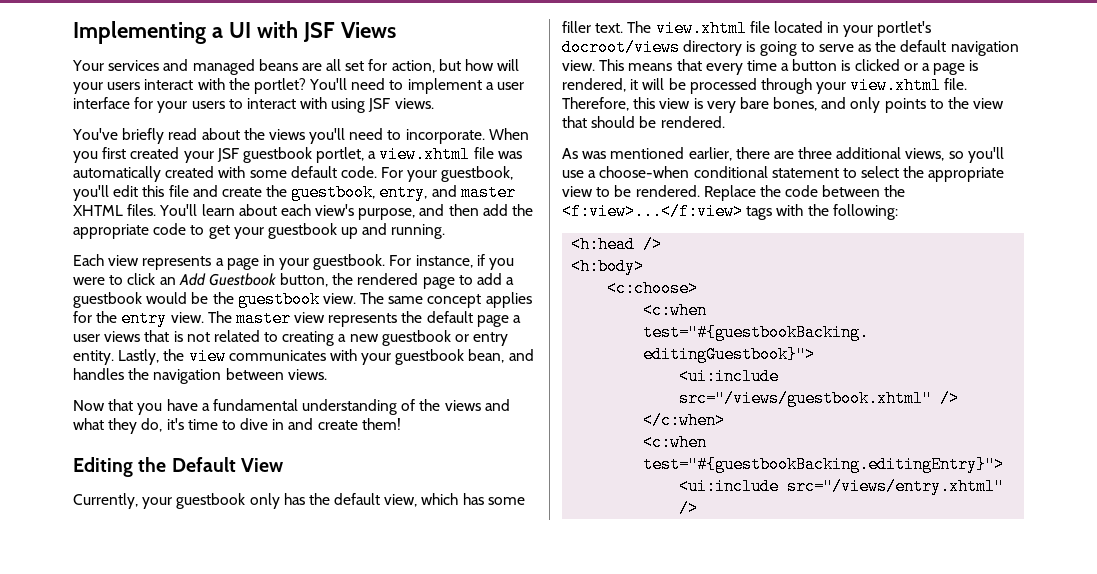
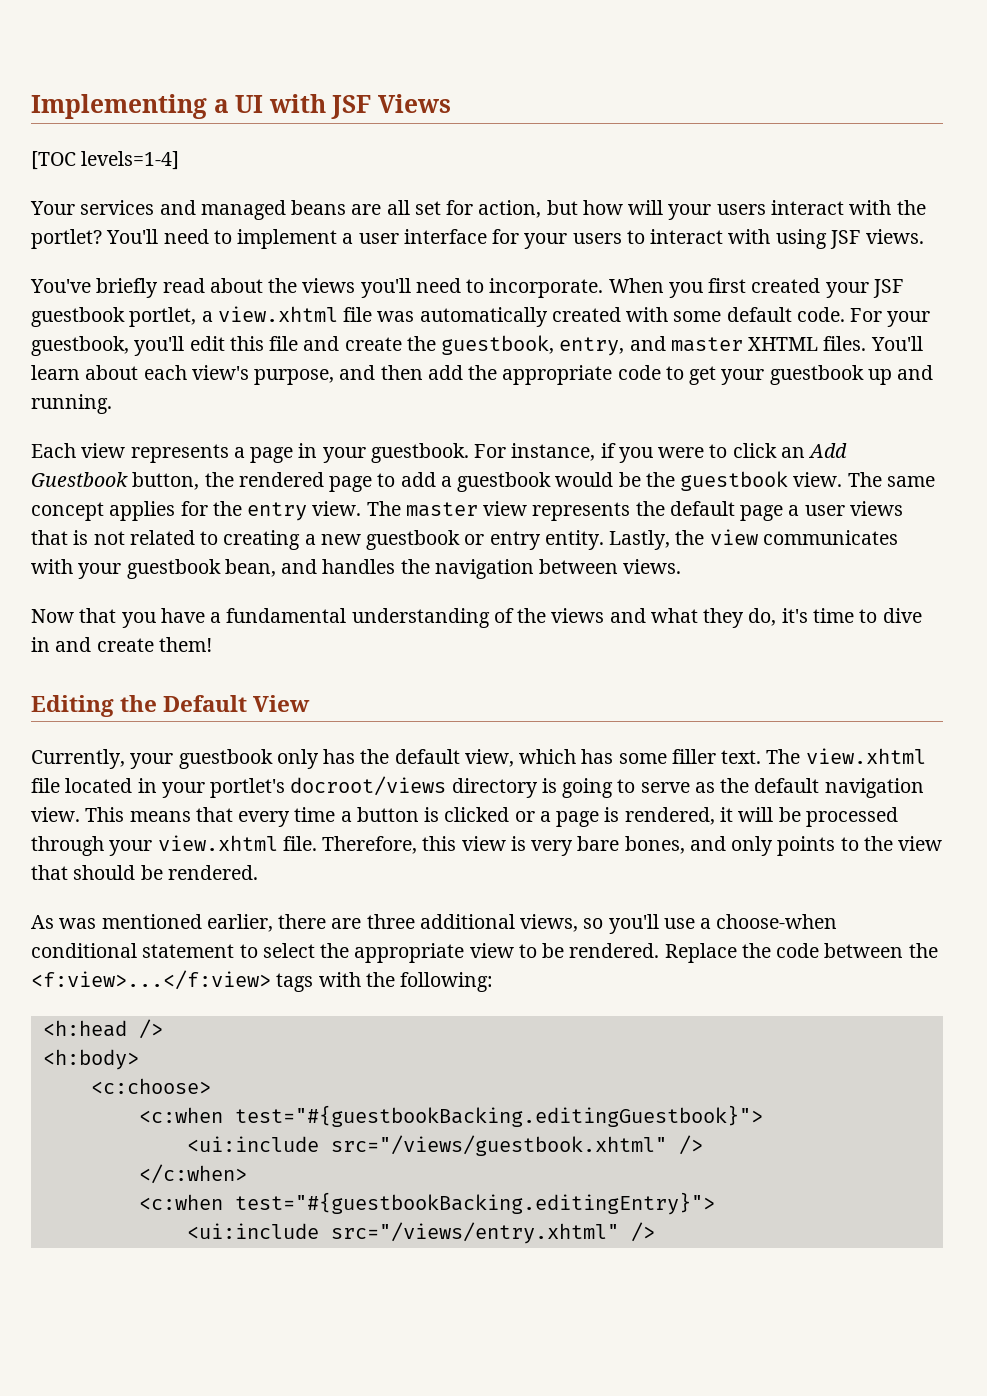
+ [TOC levels=1-4]

